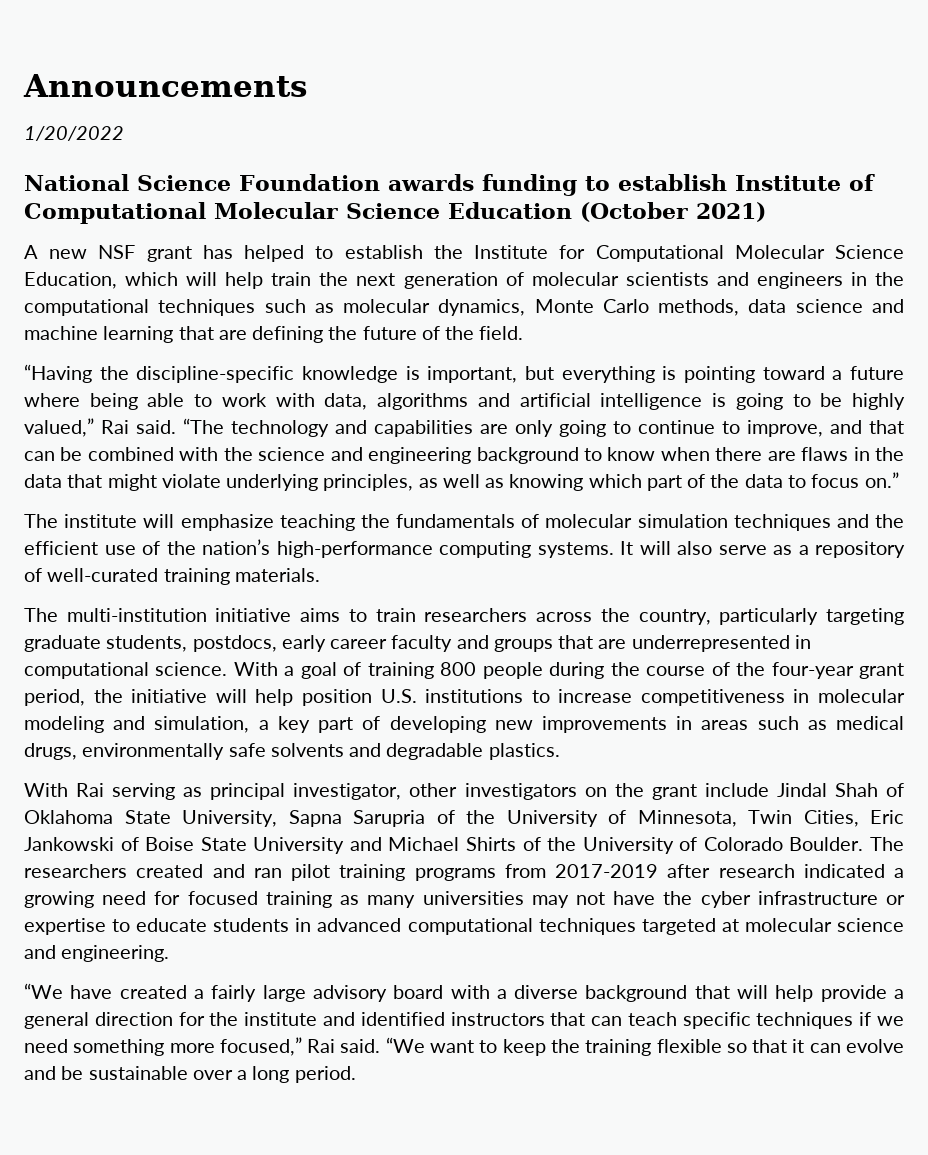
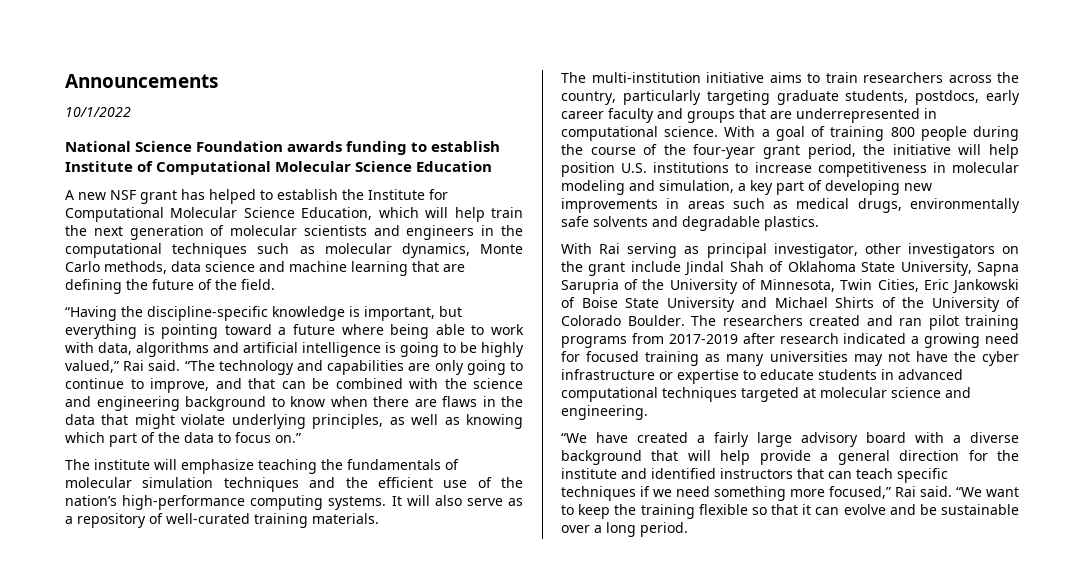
- 1/20/2022
+ 10/1/2022
- National Science Foundation awards funding to establish Institute of Computational Molecular Science Education (October 2021)
+ National Science Foundation awards funding to establish Institute of Computational Molecular Science Education

